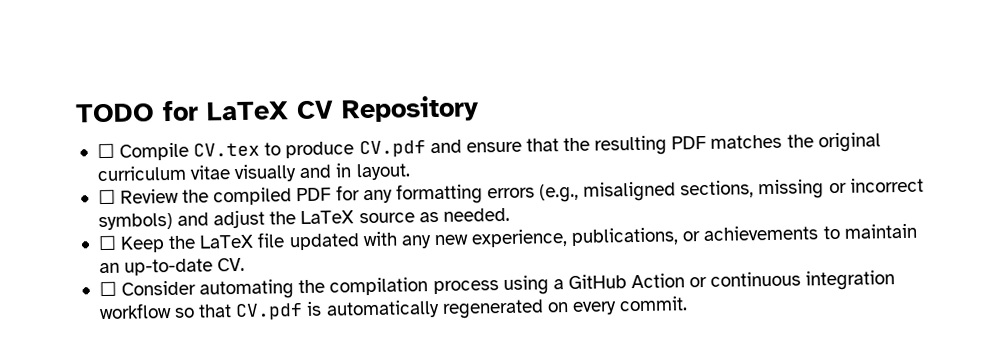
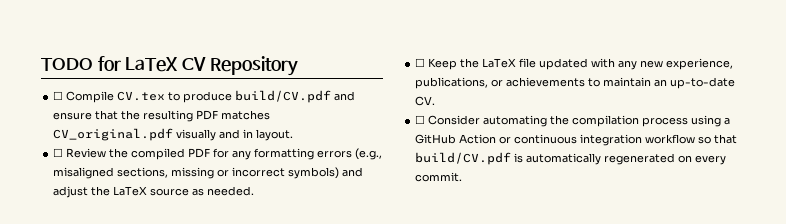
- ☐ Compile CV.tex to produce CV.pdf and ensure that the resulting PDF matches the original curriculum vitae visually and in layout.
+ ☐ Compile CV.tex to produce build/CV.pdf and ensure that the resulting PDF matches CV_original.pdf visually and in layout.
- ☐ Consider automating the compilation process using a GitHub Action or continuous integration workflow so that CV.pdf is automatically regenerated on every commit.
+ ☐ Consider automating the compilation process using a GitHub Action or continuous integration workflow so that build/CV.pdf is automatically regenerated on every commit.

